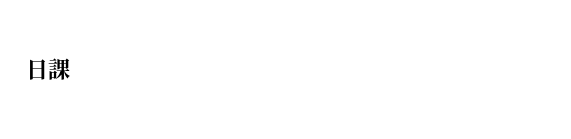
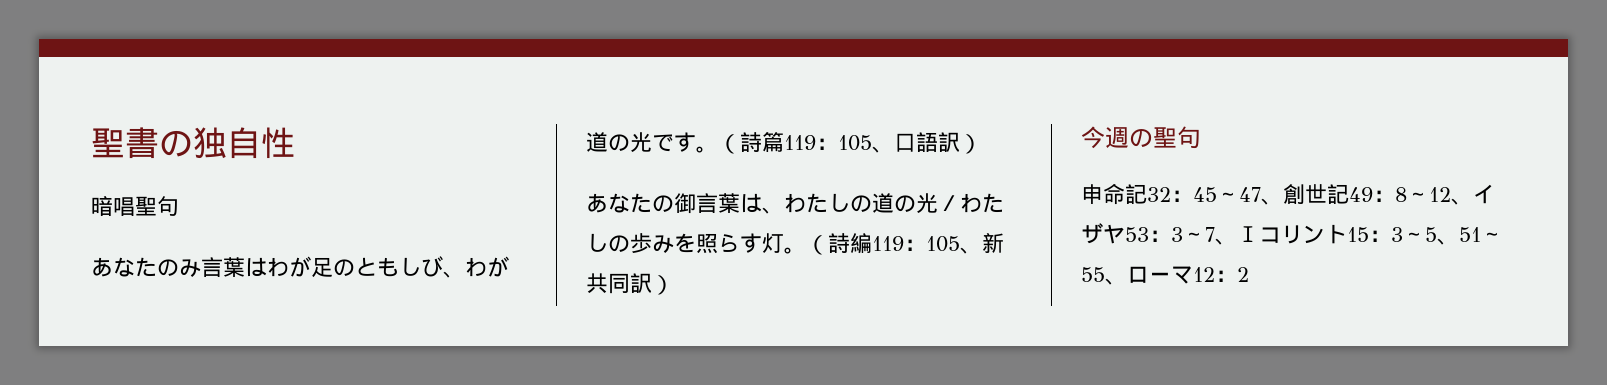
- 日課
+ 聖書の独自性
+ 暗唱聖句
+ あなたのみ言葉はわが足のともしび、わが道の光です。（詩篇119：105、口語訳）
+ あなたの御言葉は、わたしの道の光／わたしの歩みを照らす灯。（詩編119：105、新共同訳）
+ 今週の聖句
+ 申命記32：45～47、創世記49：8～12、イザヤ53：3～7、Ⅰコリント15：3～5、51～55、ローマ12：2

